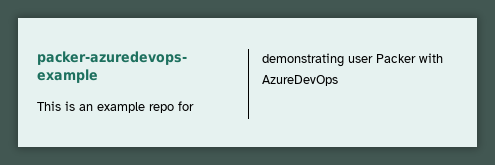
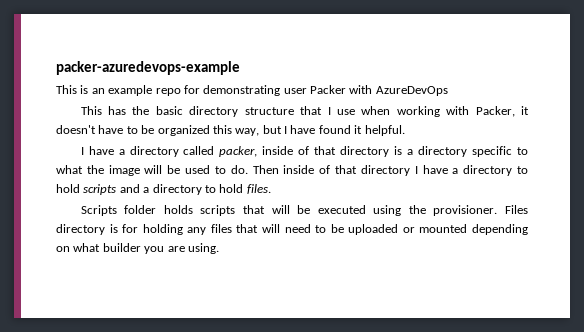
+ This has the basic directory structure that I use when working with Packer, it doesn't have to be organized this way, but I have found it helpful.
+ I have a directory called packer, inside of that directory is a directory specific to what the image will be used to do. Then inside of that directory I have a directory to hold scripts and a directory to hold files.
+ Scripts folder holds scripts that will be executed using the provisioner. Files directory is for holding any files that will need to be uploaded or mounted depending on what builder you are using.

